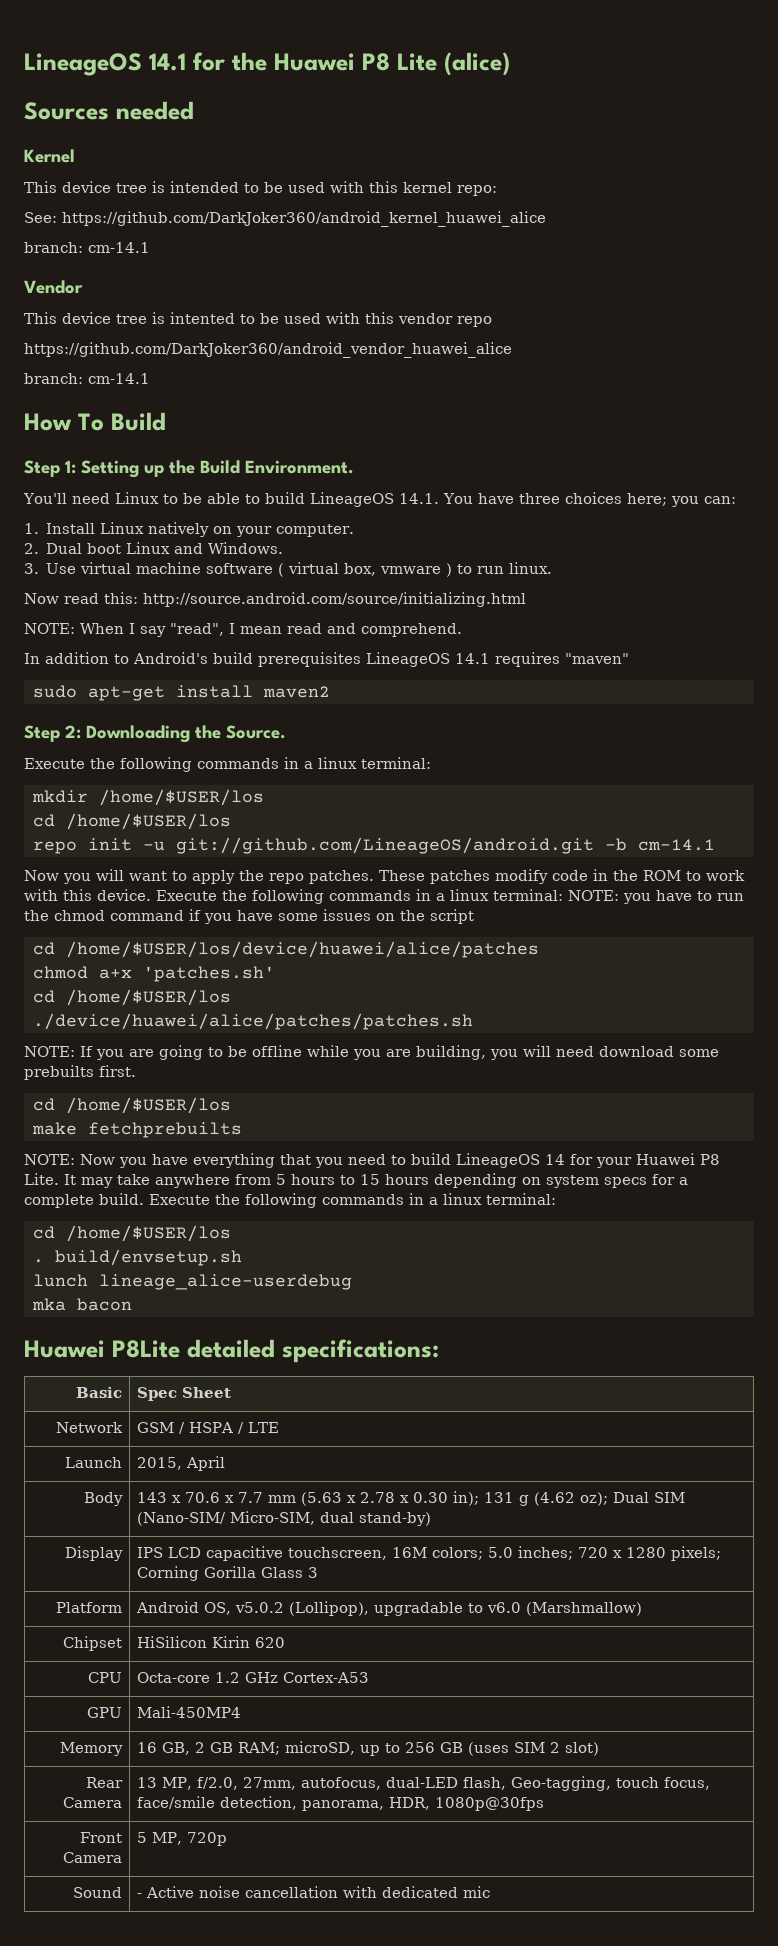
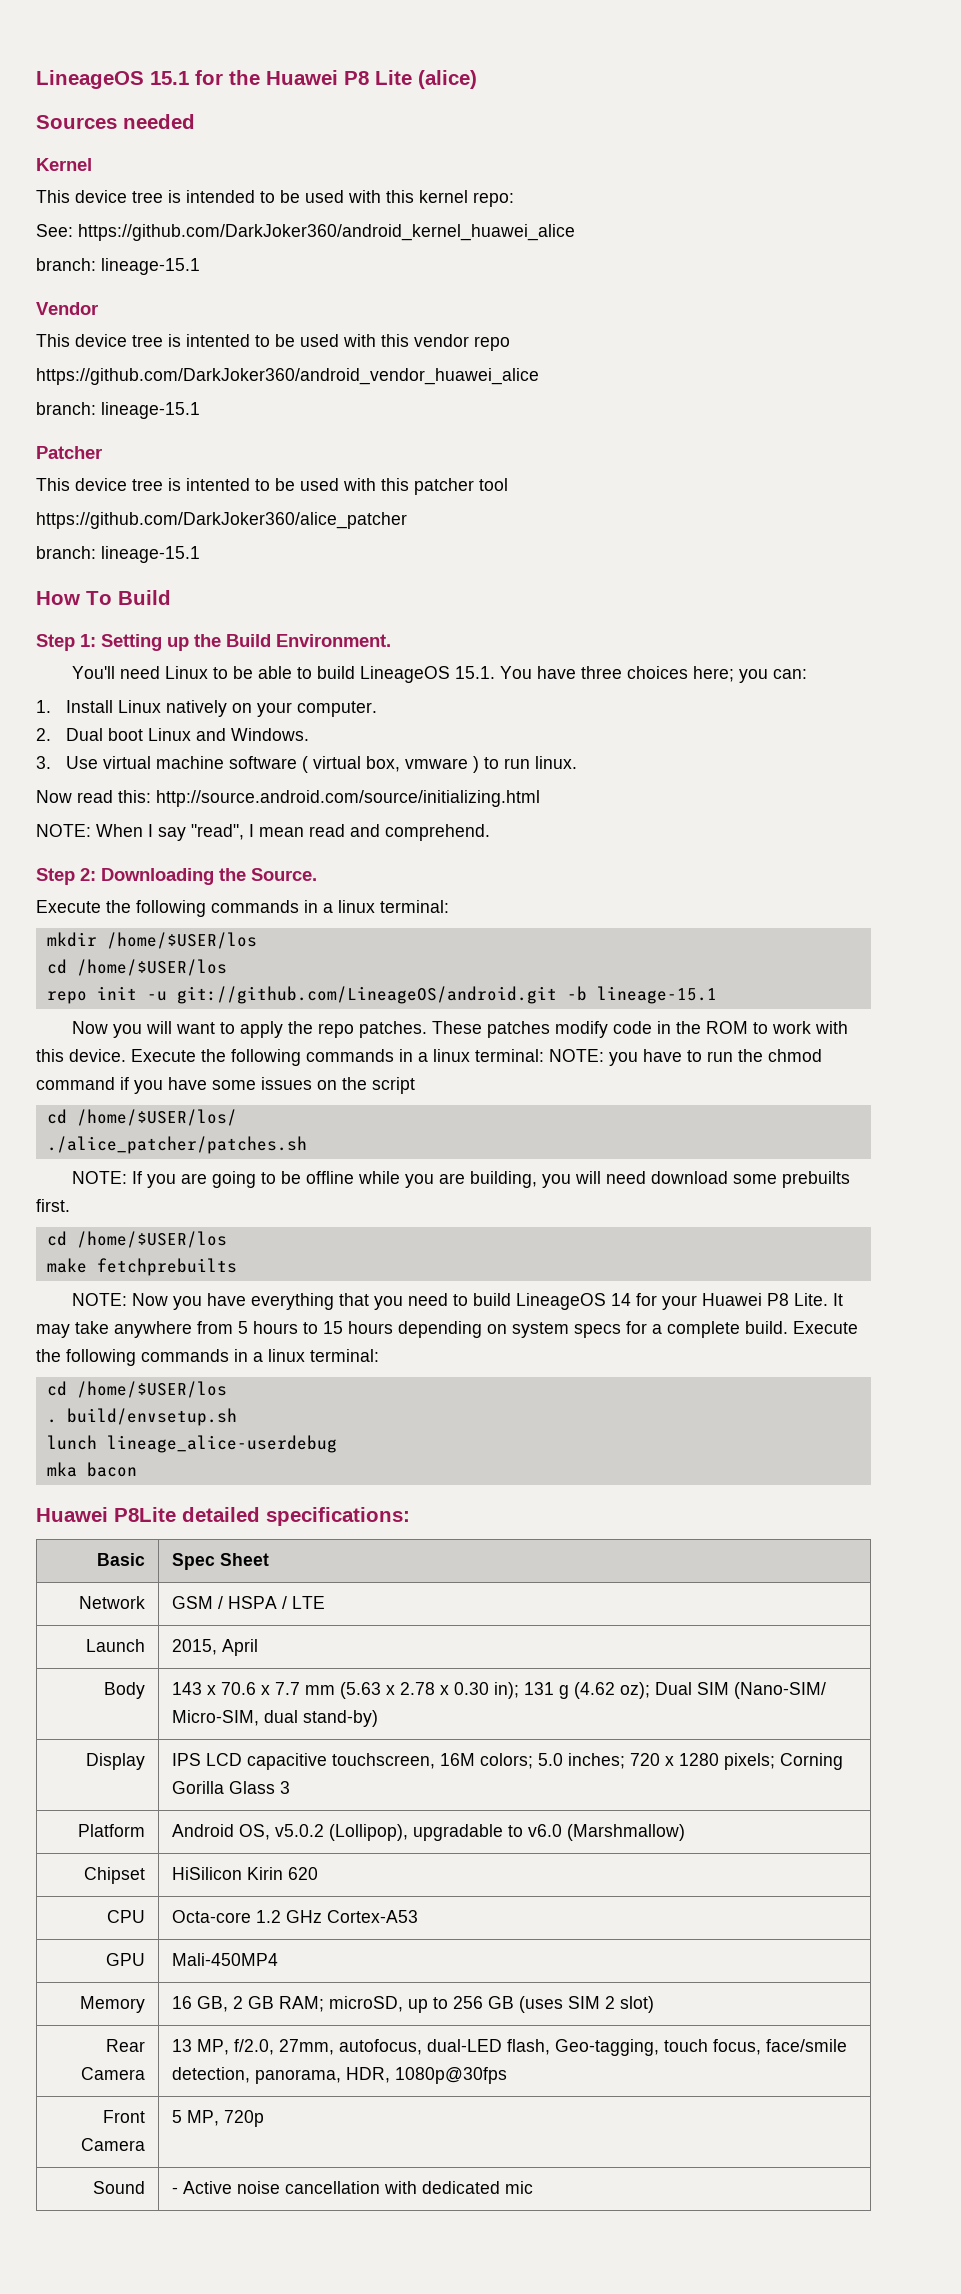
- LineageOS 14.1 for the Huawei P8 Lite (alice)
+ LineageOS 15.1 for the Huawei P8 Lite (alice)
  See: https://github.com/DarkJoker360/android_kernel_huawei_alice
- branch: cm-14.1
+ branch: lineage-15.1
  https://github.com/DarkJoker360/android_vendor_huawei_alice
- branch: cm-14.1
+ branch: lineage-15.1
+ Patcher
+ This device tree is intented to be used with this patcher tool
+ https://github.com/DarkJoker360/alice_patcher
+ branch: lineage-15.1
- You'll need Linux to be able to build LineageOS 14.1. You have three choices here; you can:
+ You'll need Linux to be able to build LineageOS 15.1. You have three choices here; you can:
- In addition to Android's build prerequisites LineageOS 14.1 requires "maven"
- sudo apt-get install maven2
- repo init -u git://github.com/LineageOS/android.git -b cm-14.1
+ repo init -u git://github.com/LineageOS/android.git -b lineage-15.1
- cd /home/$USER/los/device/huawei/alice/patches
- chmod a+x 'patches.sh'
- cd /home/$USER/los
- ./device/huawei/alice/patches/patches.sh
+ cd /home/$USER/los/
+ ./alice_patcher/patches.sh

